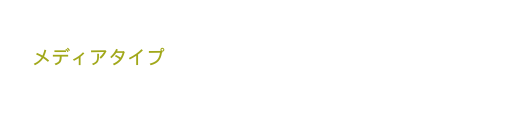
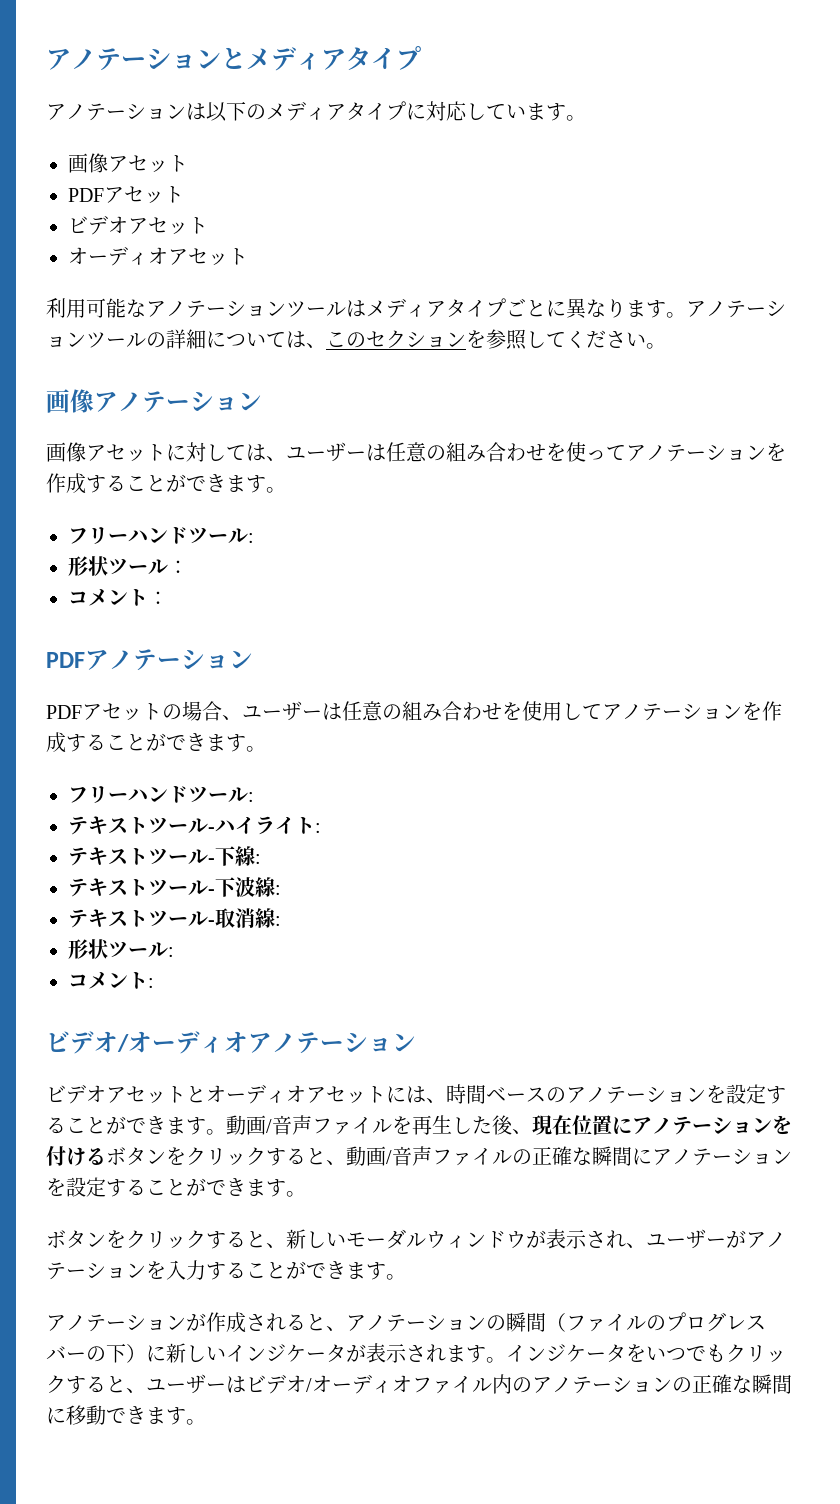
- メディアタイプ
+ アノテーションとメディアタイプ
+ アノテーションは以下のメディアタイプに対応しています。
+ 画像アセット
+ PDFアセット
+ ビデオアセット
+ オーディオアセット
+ 利用可能なアノテーションツールはメディアタイプごとに異なります。アノテーションツールの詳細については、このセクションを参照してください。
+ 画像アノテーション
+ 画像アセットに対しては、ユーザーは任意の組み合わせを使ってアノテーションを作成することができます。
+ フリーハンドツール:
+ 形状ツール：
+ コメント：
+ PDFアノテーション
+ PDFアセットの場合、ユーザーは任意の組み合わせを使用してアノテーションを作成することができます。
+ フリーハンドツール:
+ テキストツール-ハイライト:
+ テキストツール-下線:
+ テキストツール-下波線:
+ テキストツール-取消線:
+ 形状ツール:
+ コメント:
+ ビデオ/オーディオアノテーション
+ ビデオアセットとオーディオアセットには、時間ベースのアノテーションを設定することができます。動画/音声ファイルを再生した後、現在位置にアノテーションを付けるボタンをクリックすると、動画/音声ファイルの正確な瞬間にアノテーションを設定することができます。
+ ボタンをクリックすると、新しいモーダルウィンドウが表示され、ユーザーがアノテーションを入力することができます。
+ アノテーションが作成されると、アノテーションの瞬間（ファイルのプログレスバーの下）に新しいインジケータが表示されます。インジケータをいつでもクリックすると、ユーザーはビデオ/オーディオファイル内のアノテーションの正確な瞬間に移動できます。

